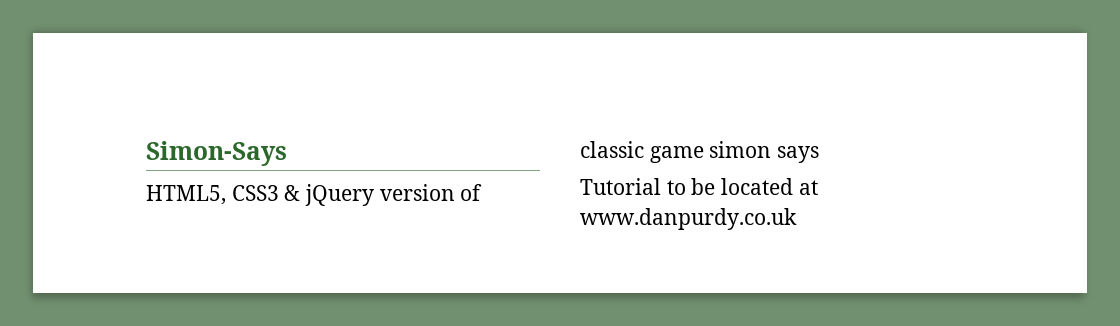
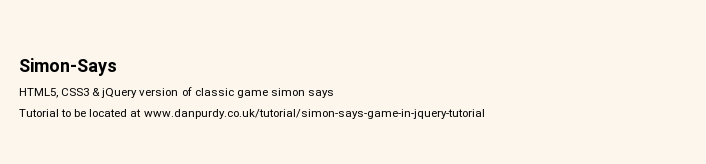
- Tutorial to be located at www.danpurdy.co.uk
+ Tutorial to be located at www.danpurdy.co.uk/tutorial/simon-says-game-in-jquery-tutorial

